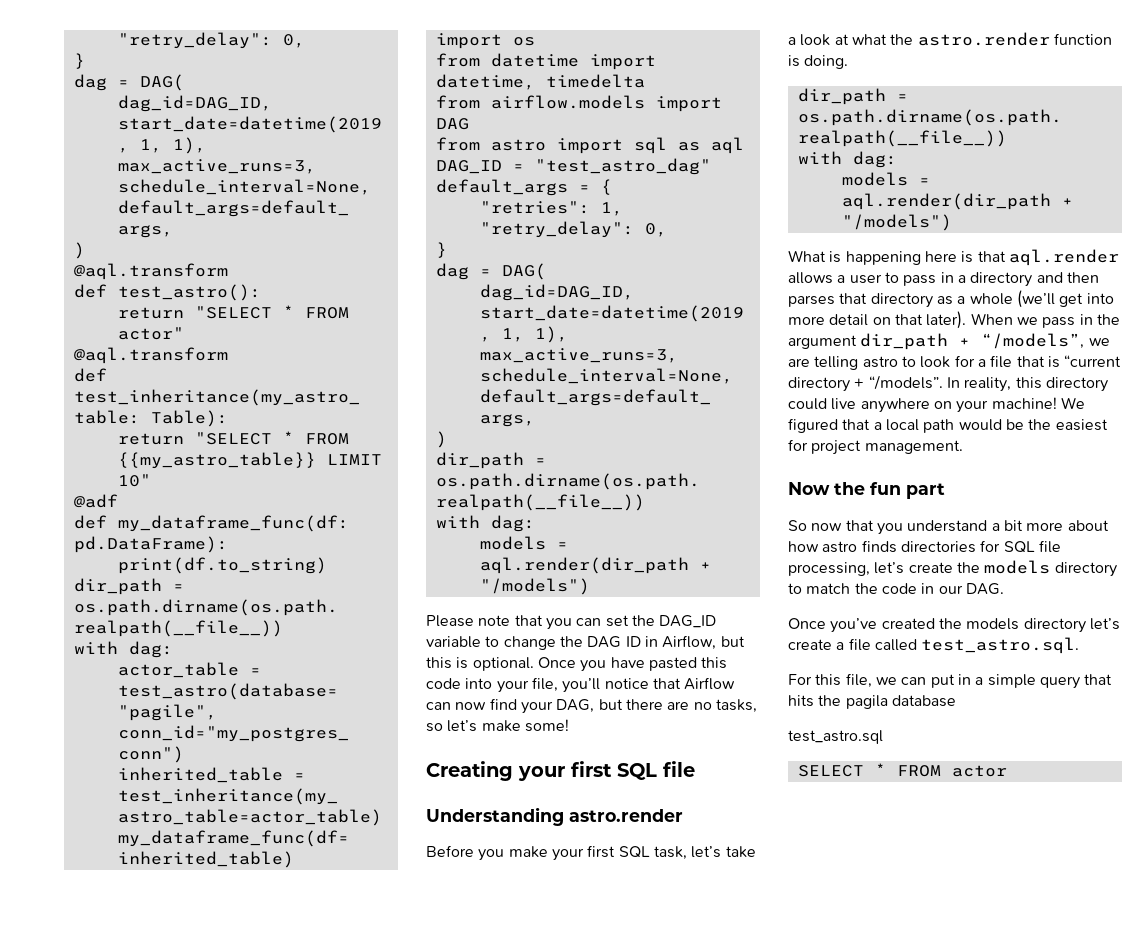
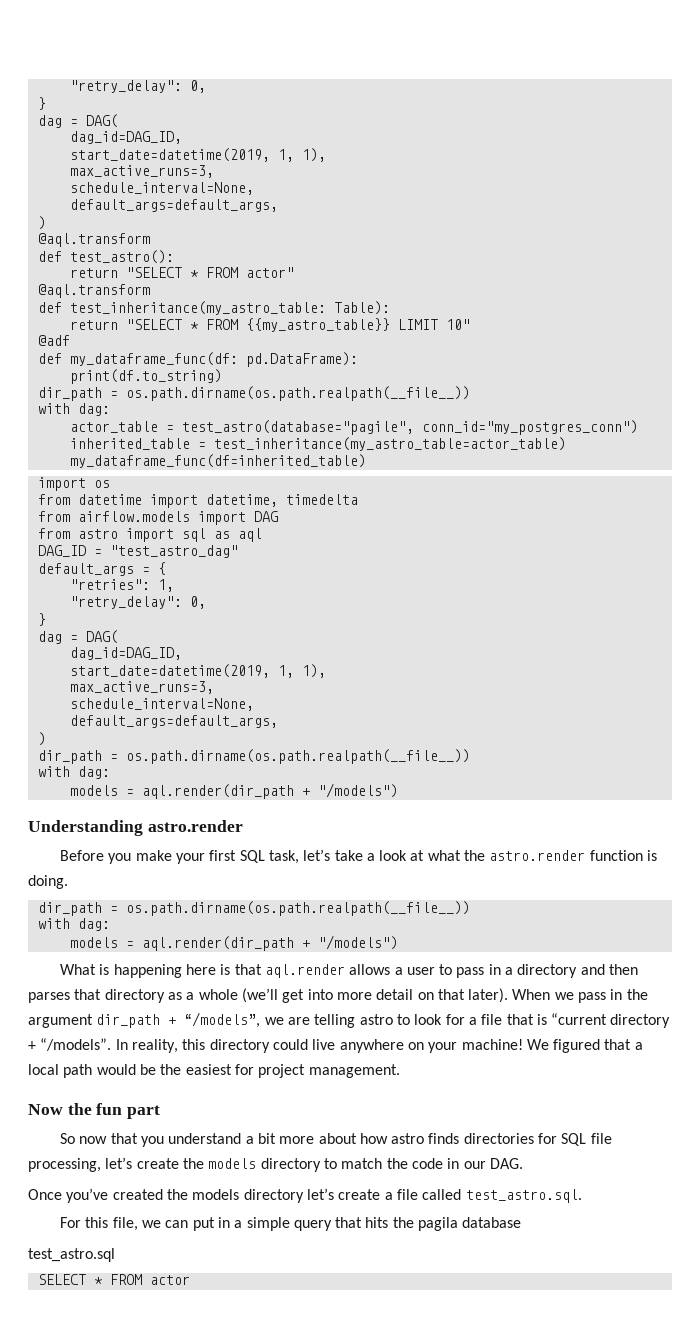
- Please note that you can set the DAG_ID variable to change the DAG ID in Airflow, but this is optional. Once you have pasted this code into your file, you’ll notice that Airflow can now find your DAG, but there are no tasks, so let’s make some!
- Creating your first SQL file

